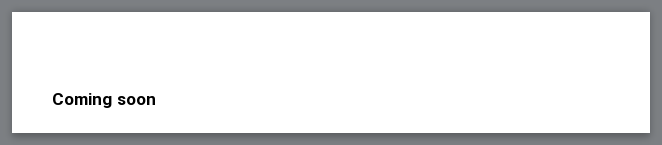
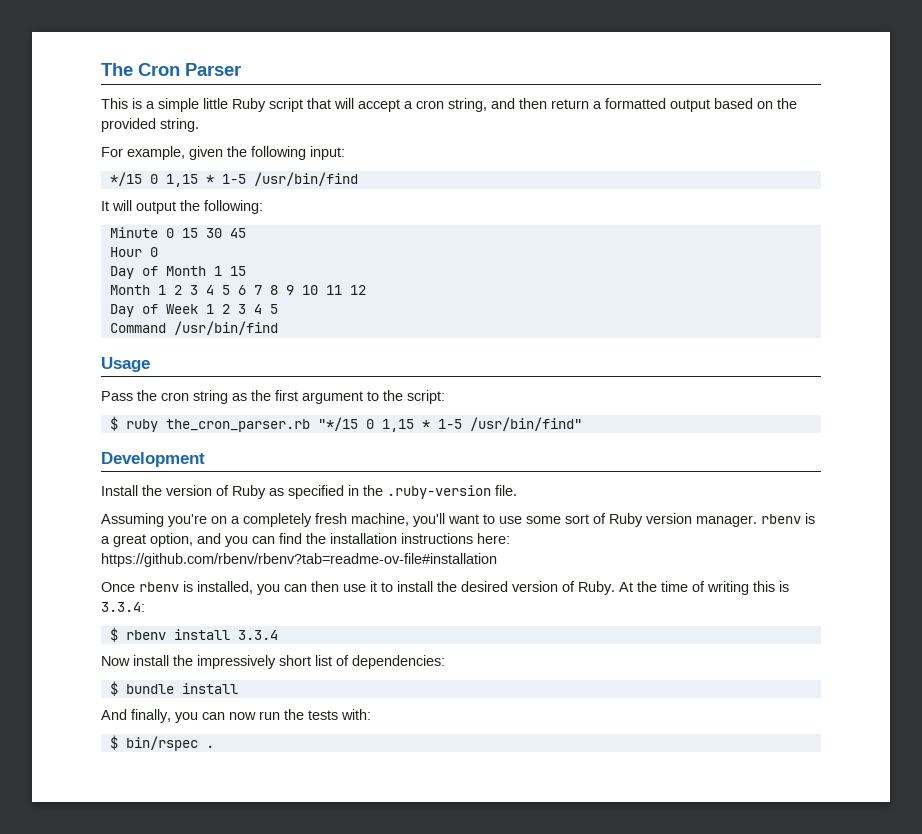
- Coming soon
+ The Cron Parser
+ This is a simple little Ruby script that will accept a cron string, and then return a formatted output based on the provided string.
+ For example, given the following input:
+ */15 0 1,15 * 1-5 /usr/bin/find
+ It will output the following:
+ Minute 0 15 30 45
+ Hour 0
+ Day of Month 1 15
+ Month 1 2 3 4 5 6 7 8 9 10 11 12
+ Day of Week 1 2 3 4 5
+ Command /usr/bin/find
+ Usage
+ Pass the cron string as the first argument to the script:
+ $ ruby the_cron_parser.rb "*/15 0 1,15 * 1-5 /usr/bin/find"
+ Development
+ Install the version of Ruby as specified in the .ruby-version file.
+ Assuming you're on a completely fresh machine, you'll want to use some sort of Ruby version manager. rbenv is a great option, and you can find the installation instructions here: https://github.com/rbenv/rbenv?tab=readme-ov-file#installation
+ Once rbenv is installed, you can then use it to install the desired version of Ruby. At the time of writing this is 3.3.4:
+ $ rbenv install 3.3.4
+ Now install the impressively short list of dependencies:
+ $ bundle install
+ And finally, you can now run the tests with:
+ $ bin/rspec .

